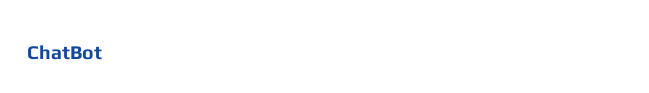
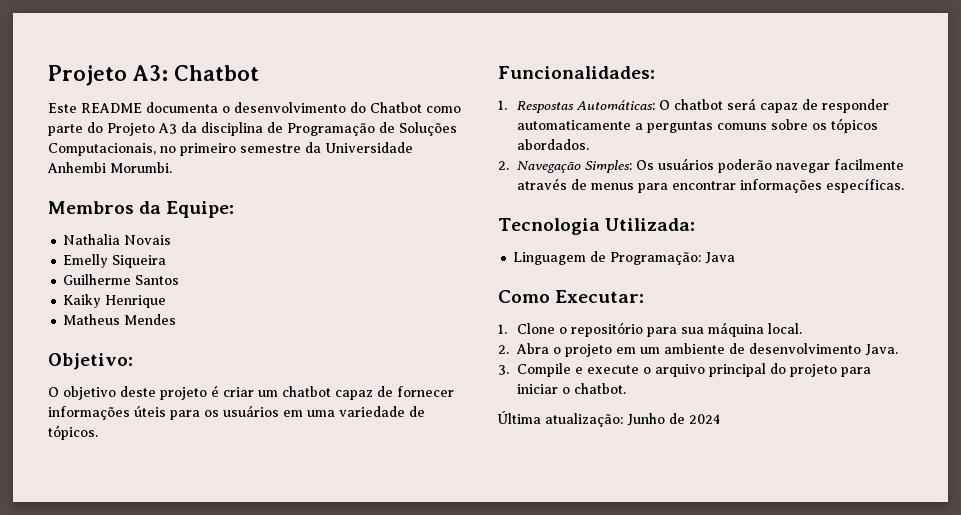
- ChatBot
+ Projeto A3: Chatbot
+ Este README documenta o desenvolvimento do Chatbot como parte do Projeto A3 da disciplina de Programação de Soluções Computacionais, no primeiro semestre da Universidade Anhembi Morumbi.
+ Membros da Equipe:
+ Nathalia Novais
+ Emelly Siqueira
+ Guilherme Santos
+ Kaiky Henrique
+ Matheus Mendes
+ Objetivo:
+ O objetivo deste projeto é criar um chatbot capaz de fornecer informações úteis para os usuários em uma variedade de tópicos.
+ Funcionalidades:
+ 1. Respostas Automáticas: O chatbot será capaz de responder automaticamente a perguntas comuns sobre os tópicos abordados.
+ 2. Navegação Simples: Os usuários poderão navegar facilmente através de menus para encontrar informações específicas.
+ Tecnologia Utilizada:
+ Linguagem de Programação: Java
+ Como Executar:
+ 1. Clone o repositório para sua máquina local.
+ 2. Abra o projeto em um ambiente de desenvolvimento Java.
+ 3. Compile e execute o arquivo principal do projeto para iniciar o chatbot.
+ Última atualização: Junho de 2024

